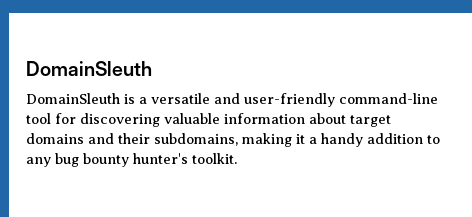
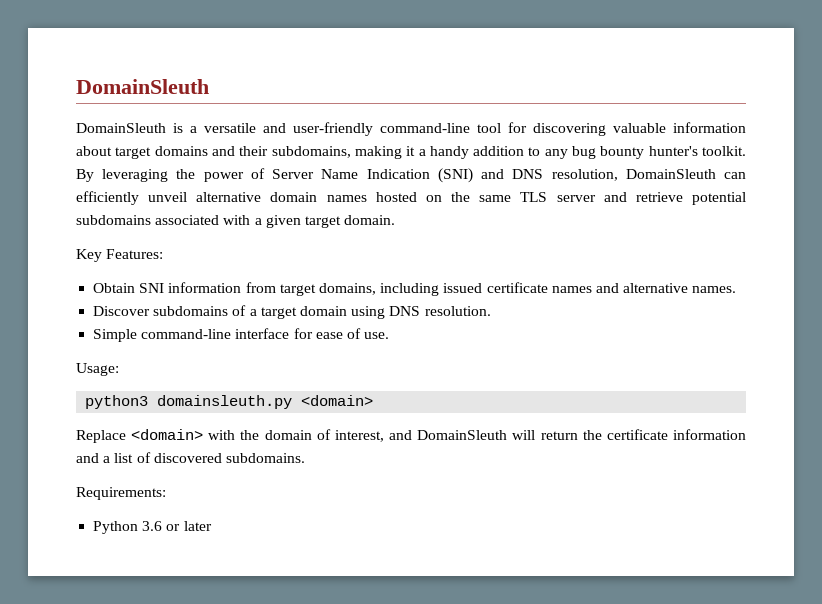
+ By leveraging the power of Server Name Indication (SNI) and DNS resolution, DomainSleuth can efficiently unveil alternative domain names hosted on the same TLS server and retrieve potential subdomains associated with a given target domain.
+ Key Features:
+ Obtain SNI information from target domains, including issued certificate names and alternative names.
+ Discover subdomains of a target domain using DNS resolution.
+ Simple command-line interface for ease of use.
+ Usage:
+ python3 domainsleuth.py <domain>
+ Replace <domain> with the domain of interest, and DomainSleuth will return the certificate information and a list of discovered subdomains.
+ Requirements:
+ Python 3.6 or later

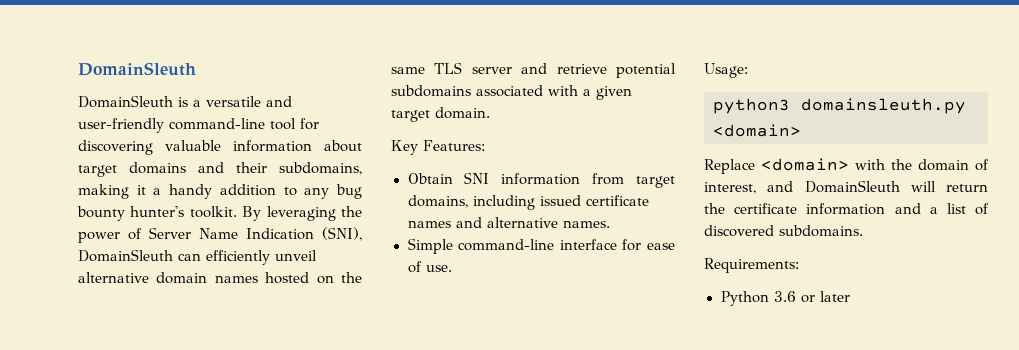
- By leveraging the power of Server Name Indication (SNI) and DNS resolution, DomainSleuth can efficiently unveil alternative domain names hosted on the same TLS server and retrieve potential subdomains associated with a given target domain.
+ By leveraging the power of Server Name Indication (SNI), DomainSleuth can efficiently unveil alternative domain names hosted on the same TLS server and retrieve potential subdomains associated with a given target domain.
- Discover subdomains of a target domain using DNS resolution.

